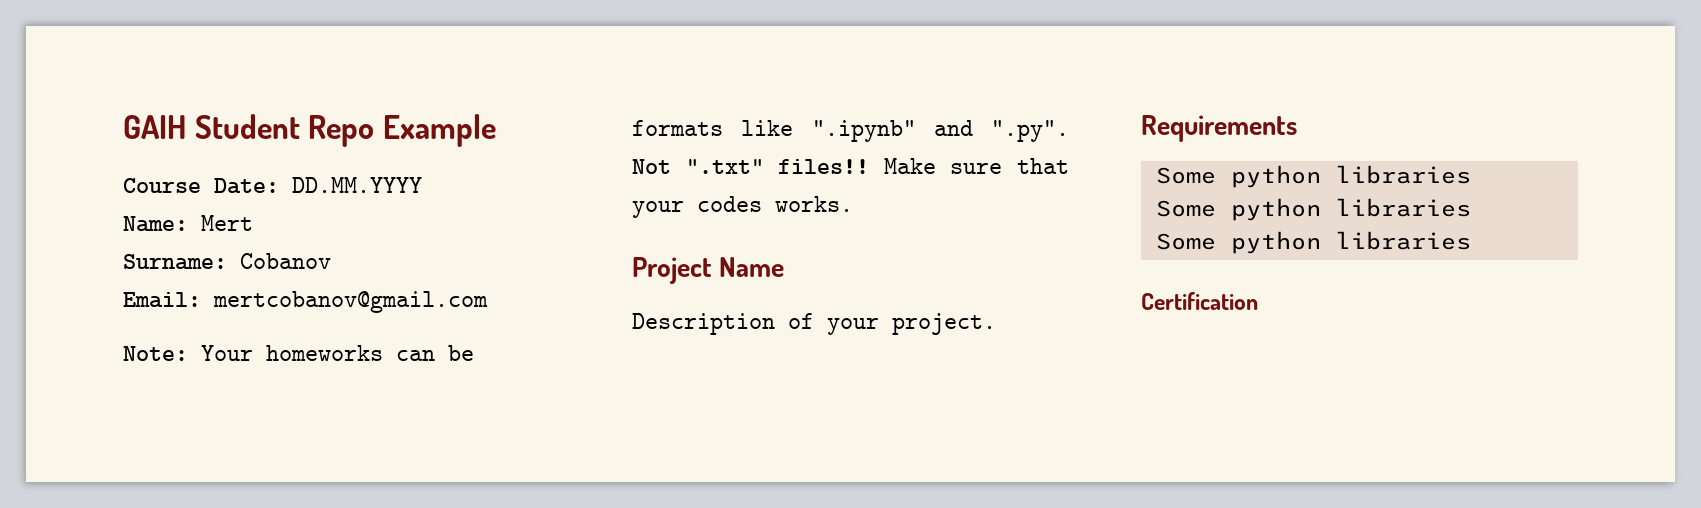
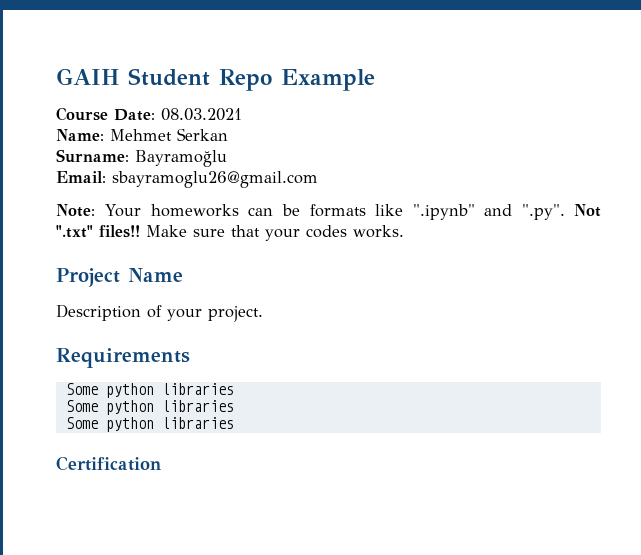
- Course Date: DD.MM.YYYY
+ Course Date: 08.03.2021
- Name: Mert
+ Name: Mehmet Serkan
- Surname: Cobanov
+ Surname: Bayramoğlu
- Email: mertcobanov@gmail.com
+ Email: sbayramoglu26@gmail.com

